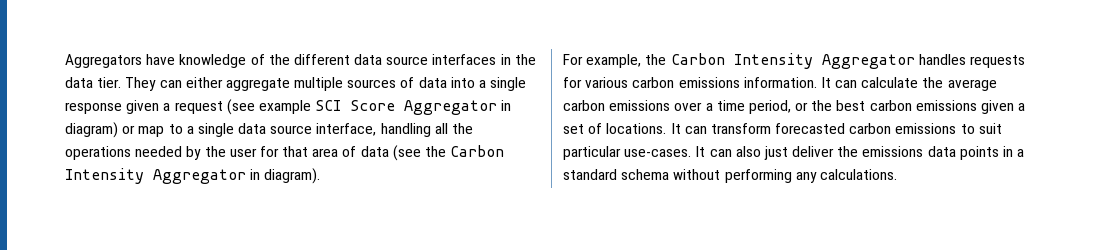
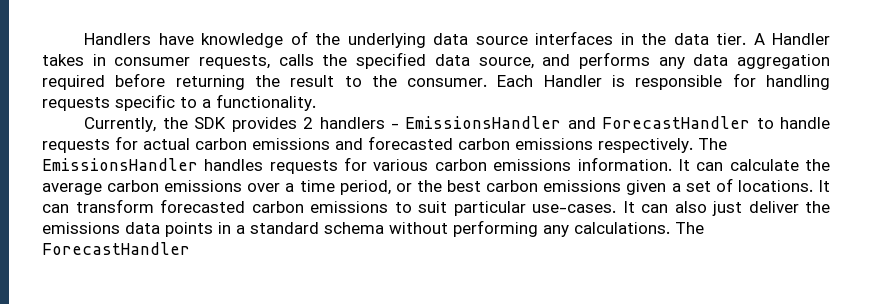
- Aggregators have knowledge of the different data source interfaces in the data tier.
+ Handlers have knowledge of the underlying data source interfaces in the data tier.
- They can either aggregate multiple sources of data into a single response given a request (see example SCI Score Aggregator in diagram) or map to a single data source interface, handling all the operations needed by the user for that area of data (see the Carbon Intensity Aggregator in diagram).
- For example, the Carbon Intensity Aggregator handles requests for various carbon emissions information.
+ A Handler takes in consumer requests, calls the specified data source, and performs any data aggregation required before returning the result to the consumer. Each Handler is responsible for handling requests specific to a functionality.
+ Currently, the SDK provides 2 handlers - EmissionsHandler and ForecastHandler to handle requests for actual carbon emissions and forecasted carbon emissions respectively. The EmissionsHandler handles requests for various carbon emissions information.
+ The ForecastHandler

